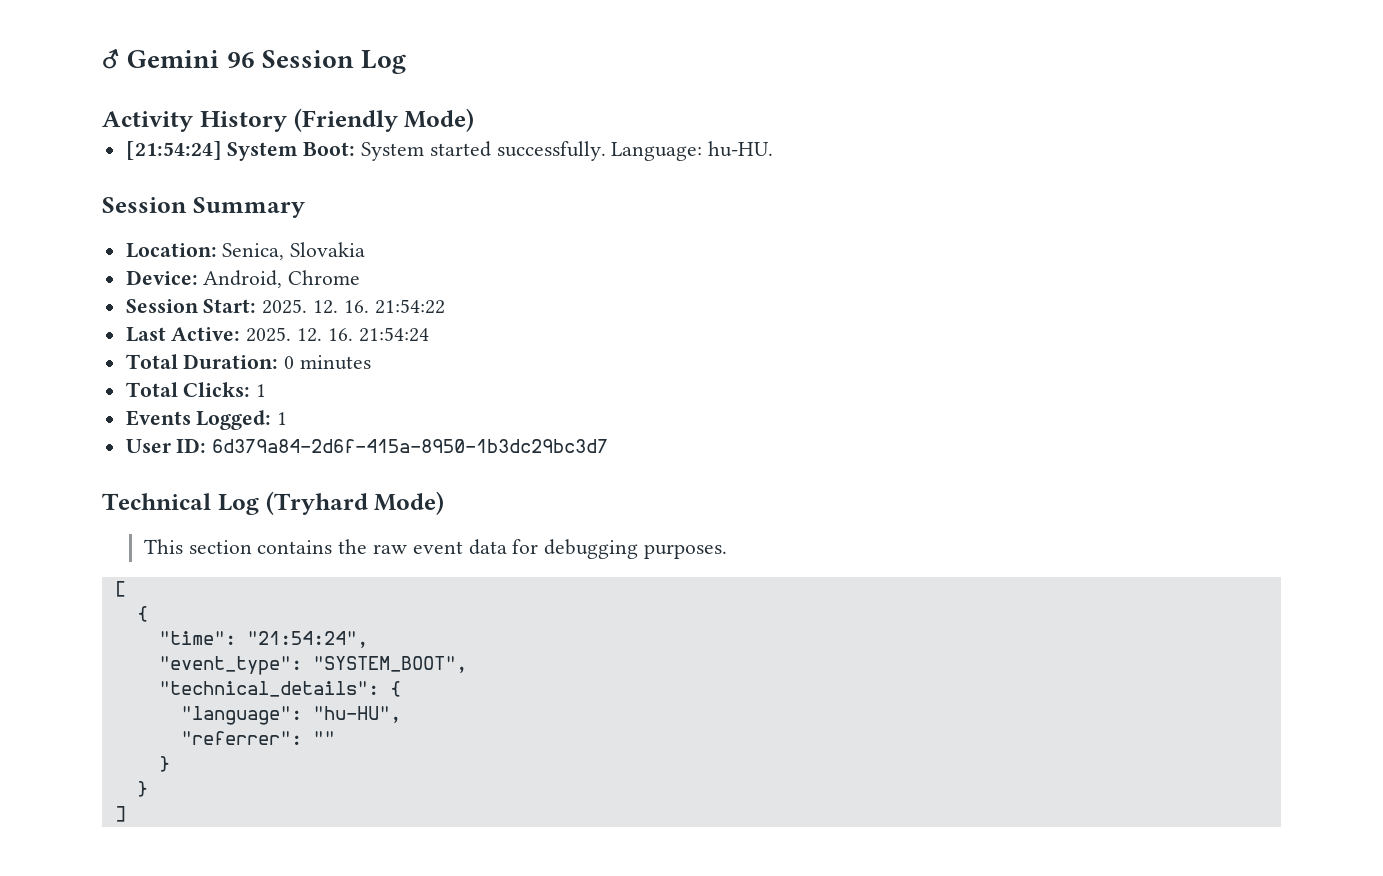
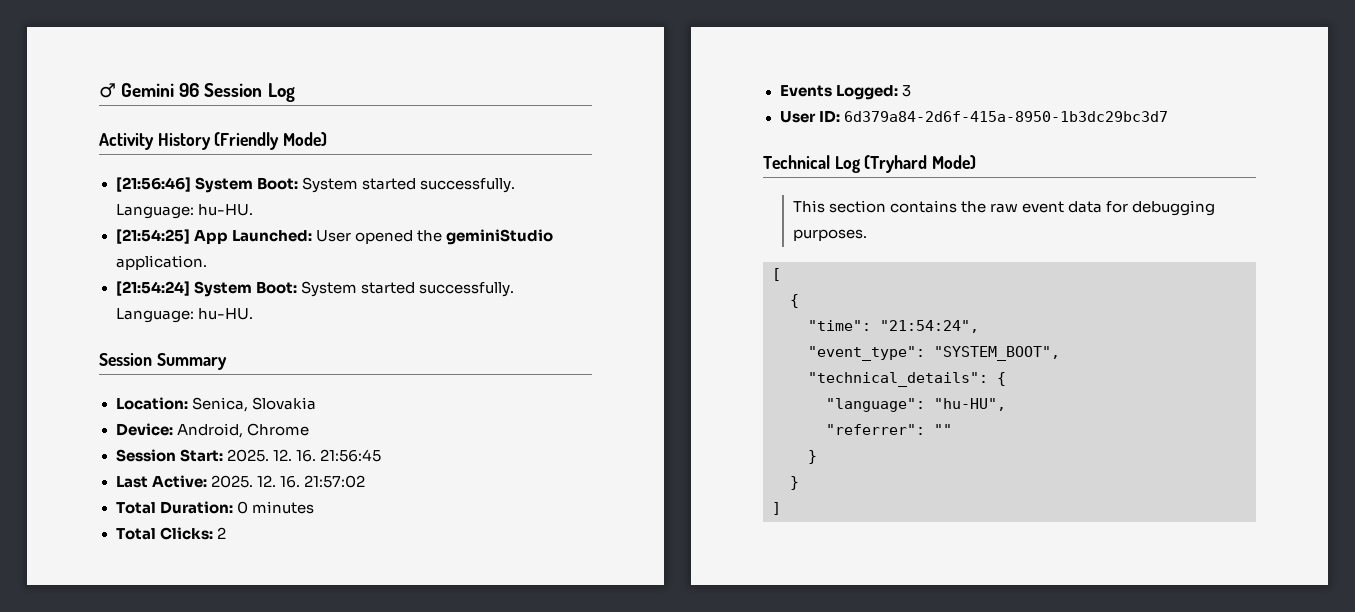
+ [21:56:46] System Boot: System started successfully. Language: hu-HU.
+ [21:54:25] App Launched: User opened the geminiStudio application.
- 12. 16. 21:54:22
+ 12. 16. 21:56:45
- 12. 16. 21:54:24
+ 12. 16. 21:57:02
- Total Clicks: 1
+ Total Clicks: 2
- Events Logged: 1
+ Events Logged: 3

